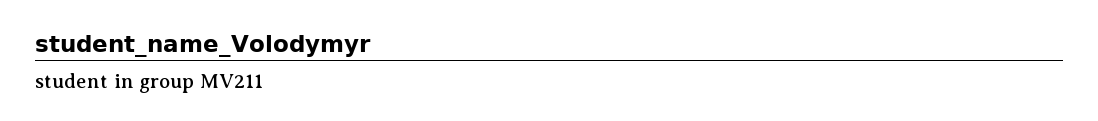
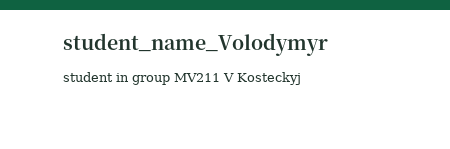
- student in group MV211
+ student in group MV211 V Kosteckyj

